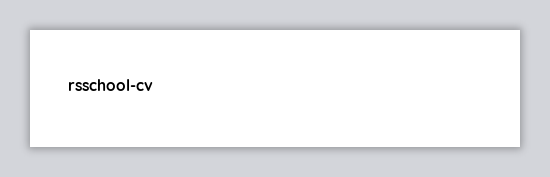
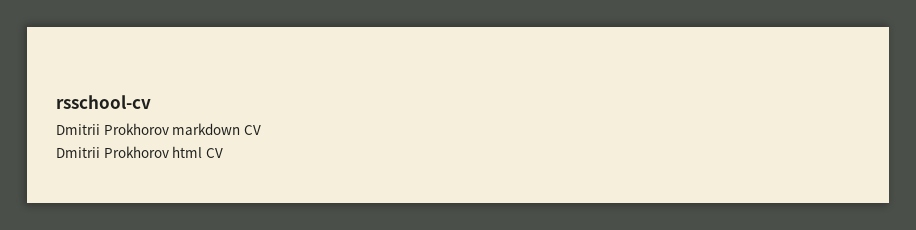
+ Dmitrii Prokhorov markdown CV
+ Dmitrii Prokhorov html CV

